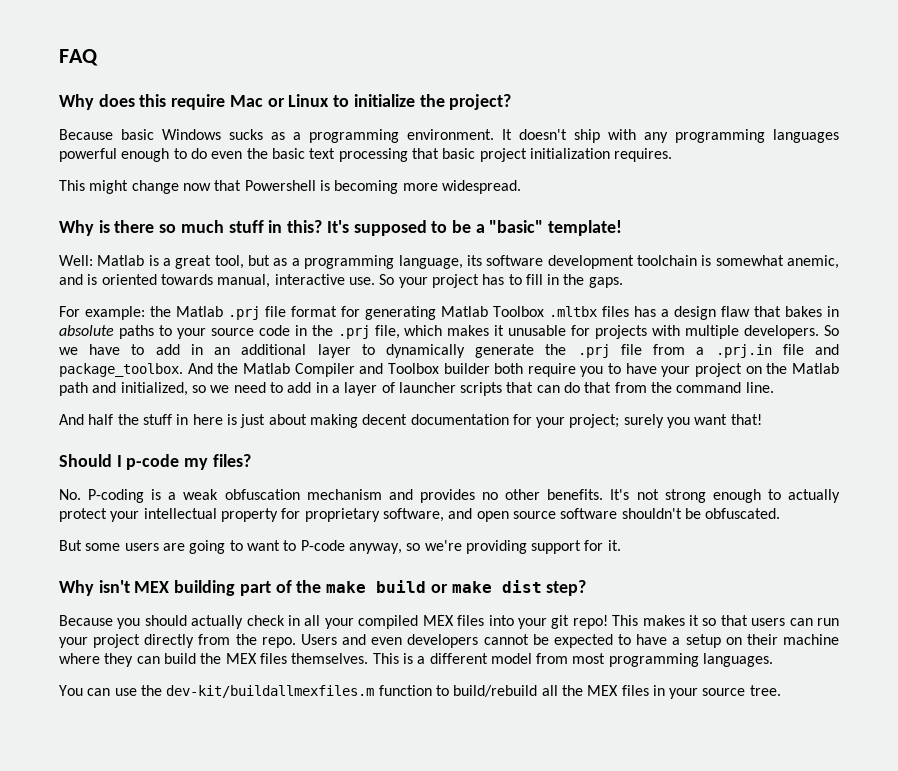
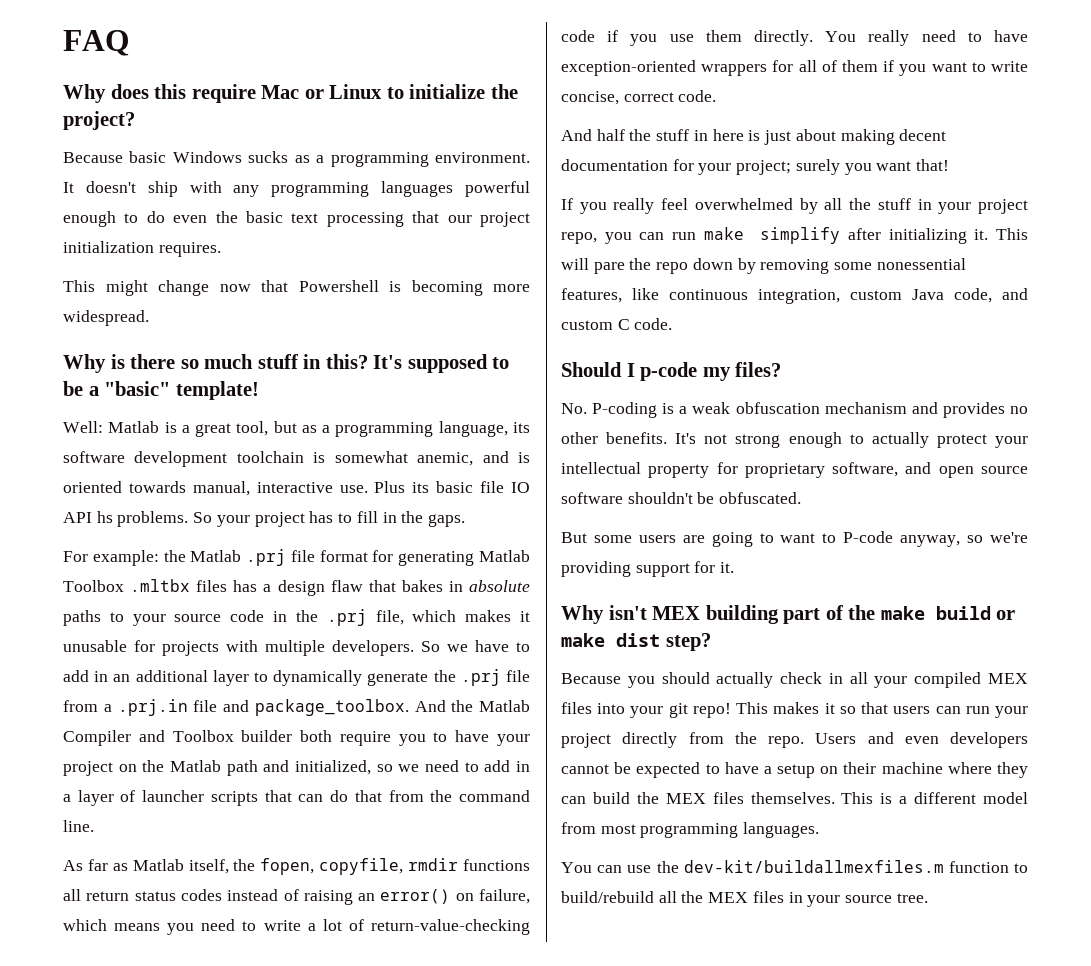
- It doesn't ship with any programming languages powerful enough to do even the basic text processing that basic project initialization requires.
+ It doesn't ship with any programming languages powerful enough to do even the basic text processing that our project initialization requires.
+ Plus its basic file IO API hs problems.
+ As far as Matlab itself, the fopen, copyfile, rmdir functions all return status codes instead of raising an error() on failure, which means you need to write a lot of return-value-checking code if you use them directly. You really need to have exception-oriented wrappers for all of them if you want to write concise, correct code.
+ If you really feel overwhelmed by all the stuff in your project repo, you can run make simplify after initializing it. This will pare the repo down by removing some nonessential features, like continuous integration, custom Java code, and custom C code.

